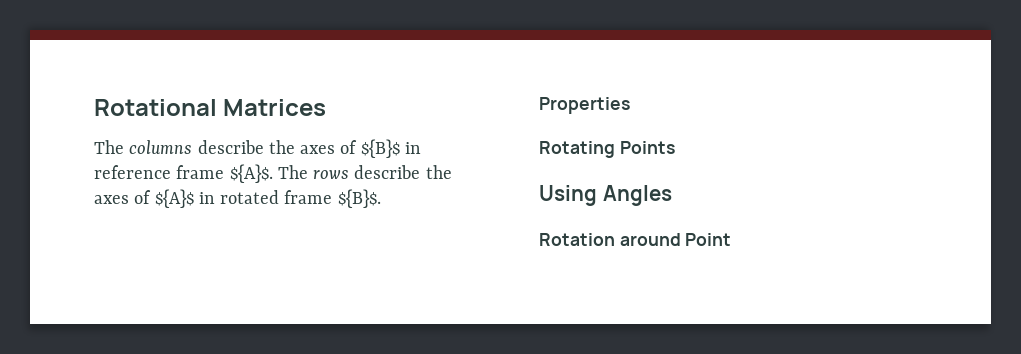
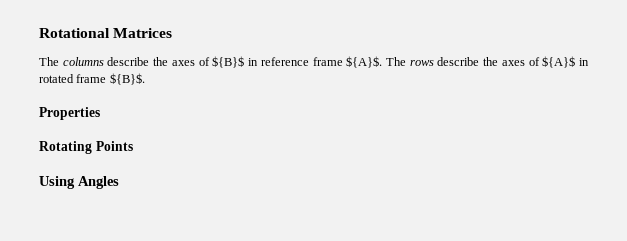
- Rotation around Point

